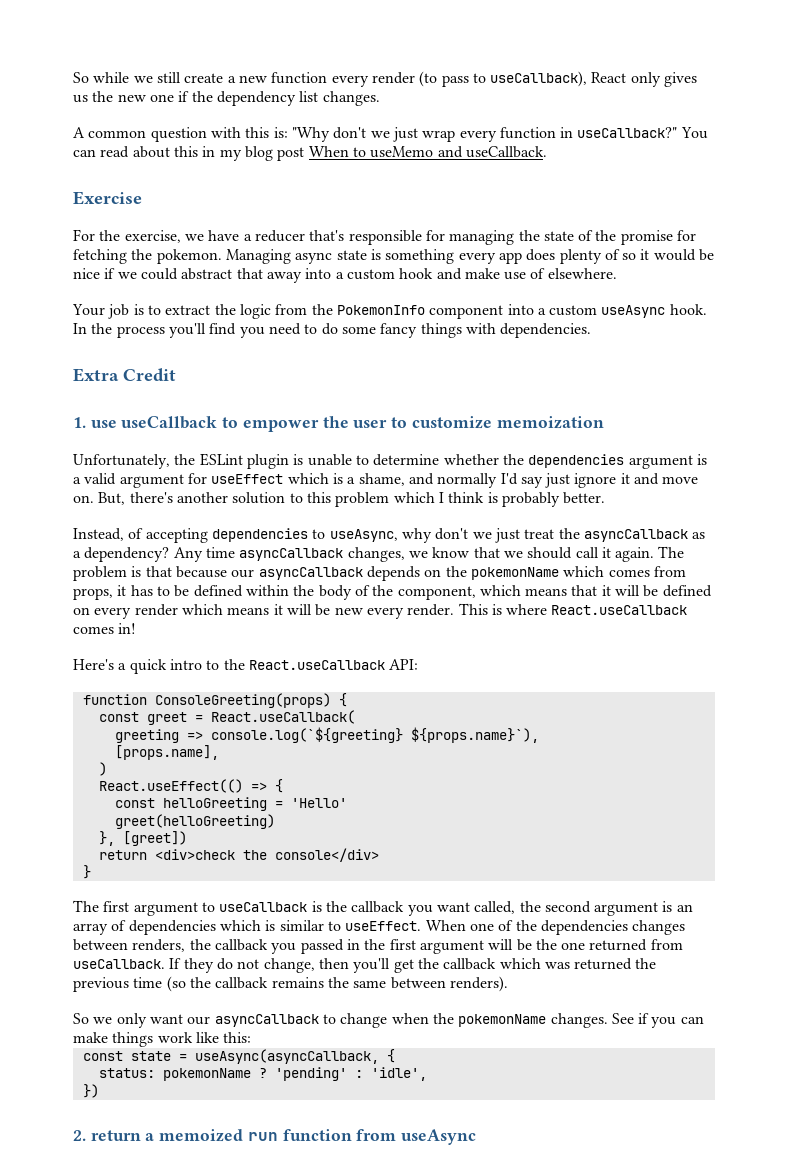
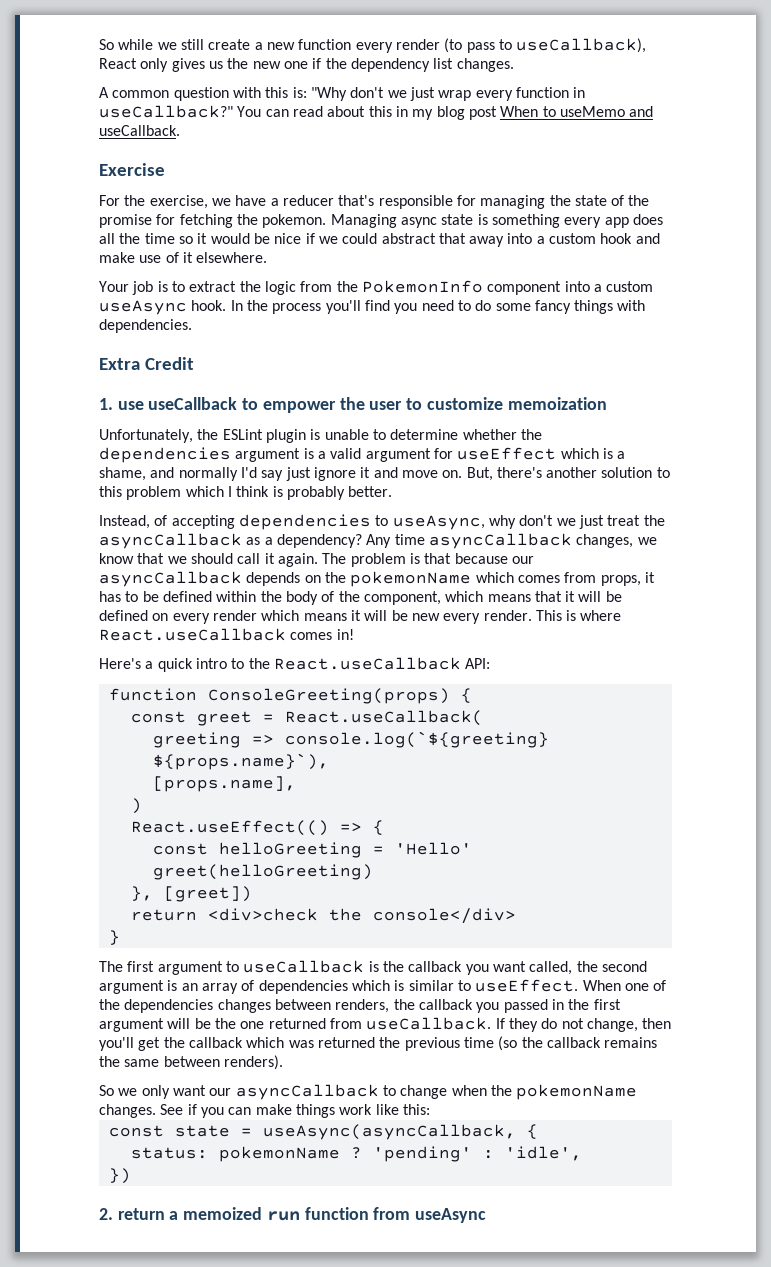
- Managing async state is something every app does plenty of so it would be nice if we could abstract that away into a custom hook and make use of elsewhere.
+ Managing async state is something every app does all the time so it would be nice if we could abstract that away into a custom hook and make use of it elsewhere.

